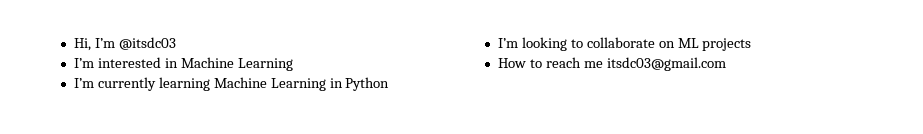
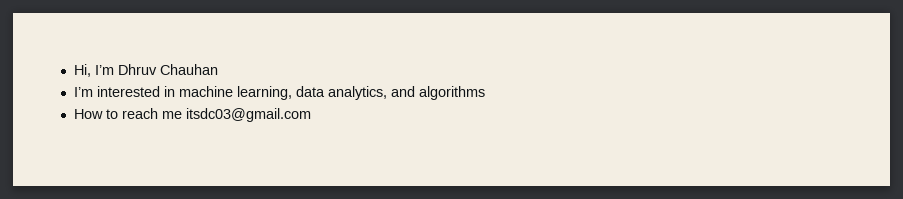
- Hi, I’m @itsdc03
+ Hi, I’m Dhruv Chauhan
- I’m interested in Machine Learning
- I’m currently learning Machine Learning in Python
- I’m looking to collaborate on ML projects
+ I’m interested in machine learning, data analytics, and algorithms

